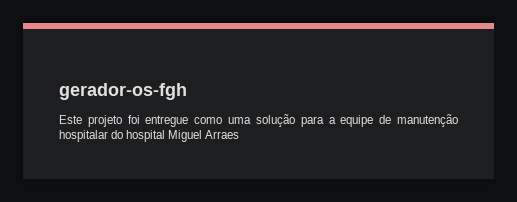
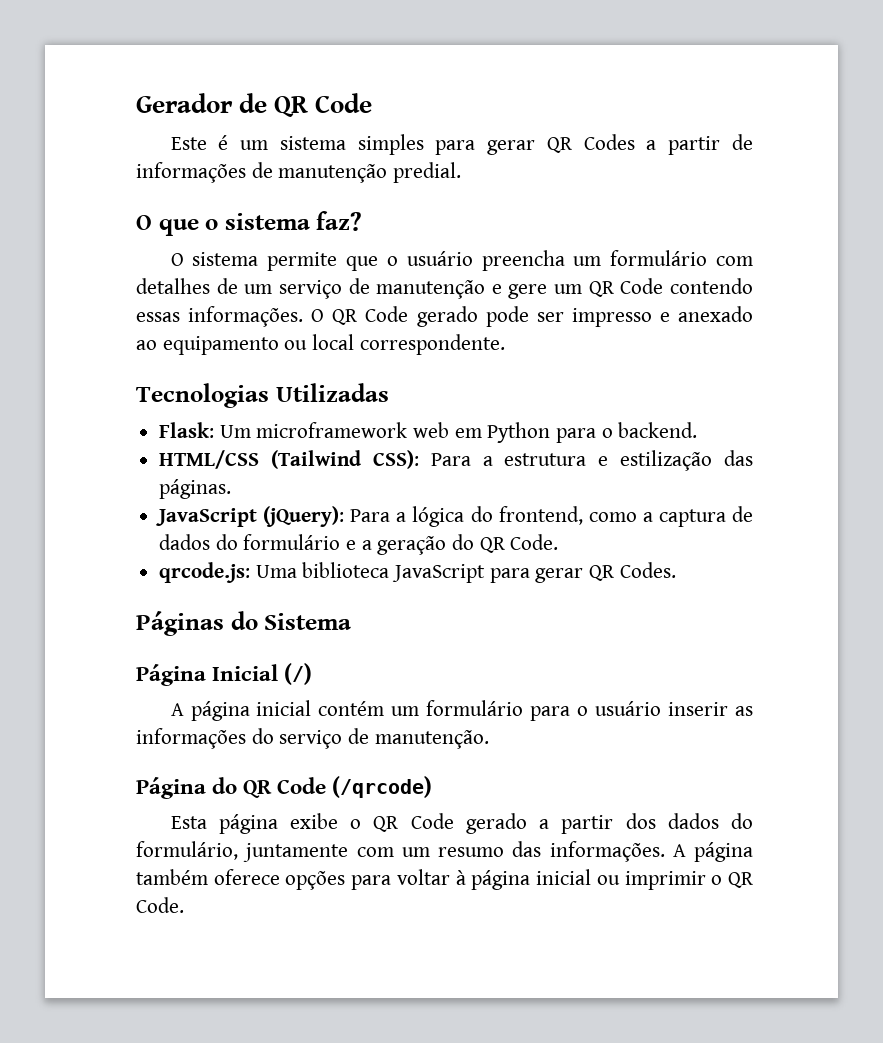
- gerador-os-fgh
- Este projeto foi entregue como uma solução para a equipe de manutenção hospitalar do hospital Miguel Arraes
+ Gerador de QR Code
+ Este é um sistema simples para gerar QR Codes a partir de informações de manutenção predial.
+ O que o sistema faz?
+ O sistema permite que o usuário preencha um formulário com detalhes de um serviço de manutenção e gere um QR Code contendo essas informações. O QR Code gerado pode ser impresso e anexado ao equipamento ou local correspondente.
+ Tecnologias Utilizadas
+ Flask: Um microframework web em Python para o backend.
+ HTML/CSS (Tailwind CSS): Para a estrutura e estilização das páginas.
+ JavaScript (jQuery): Para a lógica do frontend, como a captura de dados do formulário e a geração do QR Code.
+ qrcode.js: Uma biblioteca JavaScript para gerar QR Codes.
+ Páginas do Sistema
+ Página Inicial (/)
+ A página inicial contém um formulário para o usuário inserir as informações do serviço de manutenção.
+ Página do QR Code (/qrcode)
+ Esta página exibe o QR Code gerado a partir dos dados do formulário, juntamente com um resumo das informações. A página também oferece opções para voltar à página inicial ou imprimir o QR Code.

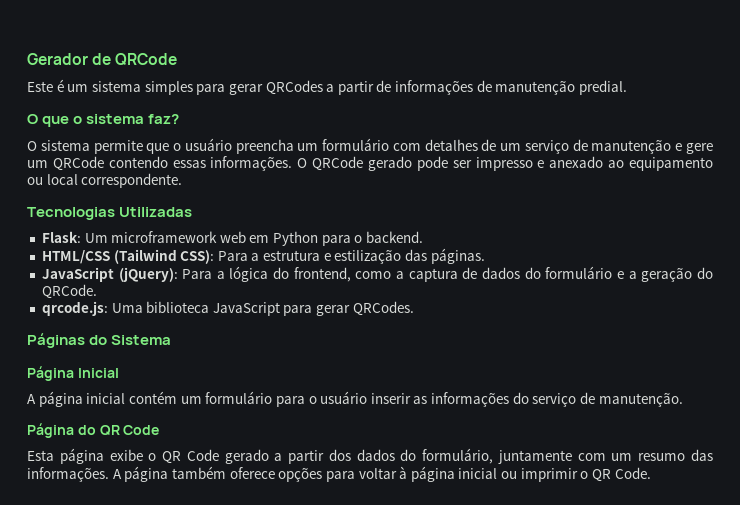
- Gerador de QR Code
+ Gerador de QRCode
- Este é um sistema simples para gerar QR Codes a partir de informações de manutenção predial.
+ Este é um sistema simples para gerar QRCodes a partir de informações de manutenção predial.
- O sistema permite que o usuário preencha um formulário com detalhes de um serviço de manutenção e gere um QR Code contendo essas informações.
+ O sistema permite que o usuário preencha um formulário com detalhes de um serviço de manutenção e gere um QRCode contendo essas informações.
- O QR Code gerado pode ser impresso e anexado ao equipamento ou local correspondente.
+ O QRCode gerado pode ser impresso e anexado ao equipamento ou local correspondente.
- JavaScript (jQuery): Para a lógica do frontend, como a captura de dados do formulário e a geração do QR Code.
+ JavaScript (jQuery): Para a lógica do frontend, como a captura de dados do formulário e a geração do QRCode.
- qrcode.js: Uma biblioteca JavaScript para gerar QR Codes.
+ qrcode.js: Uma biblioteca JavaScript para gerar QRCodes.
- Página Inicial (/)
+ Página Inicial
- Página do QR Code (/qrcode)
+ Página do QR Code

